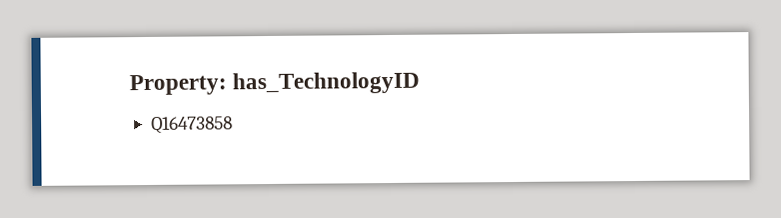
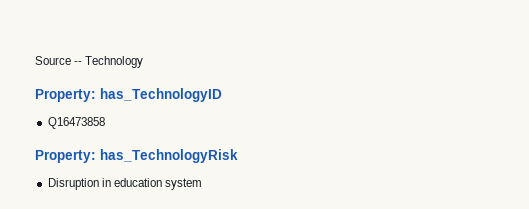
+ Source -- Technology
+ Property: has_TechnologyRisk
+ Disruption in education system

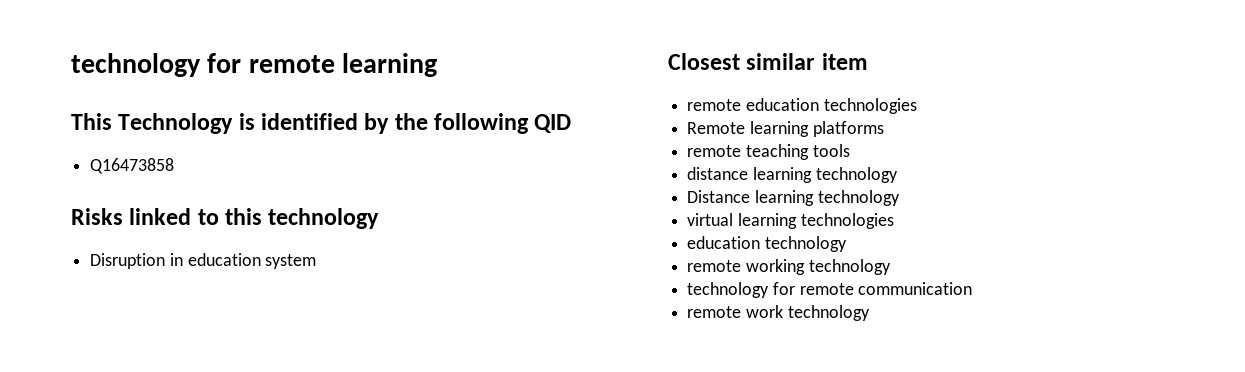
- Source -- Technology
- Property: has_TechnologyID
+ technology for remote learning
+ This Technology is identified by the following QID
  Q16473858
- Property: has_TechnologyRisk
+ Risks linked to this technology
  Disruption in education system
+ Closest similar item
+ remote education technologies
+ Remote learning platforms
+ remote teaching tools
+ distance learning technology
+ Distance learning technology
+ virtual learning technologies
+ education technology
+ remote working technology
+ technology for remote communication
+ remote work technology

